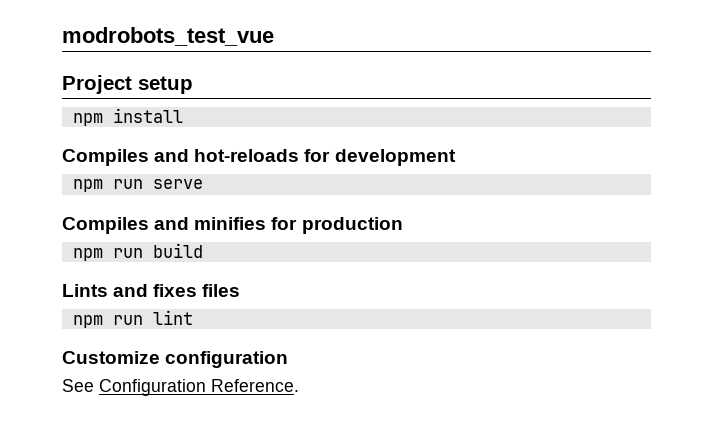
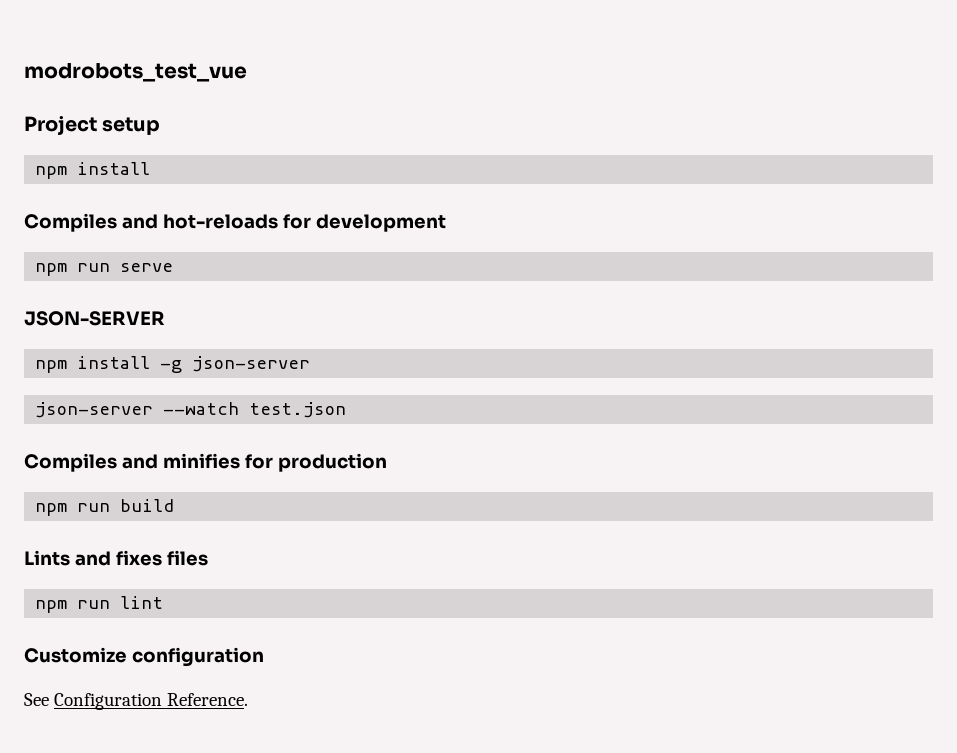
+ JSON-SERVER
+ npm install -g json-server
+ json-server --watch test.json

